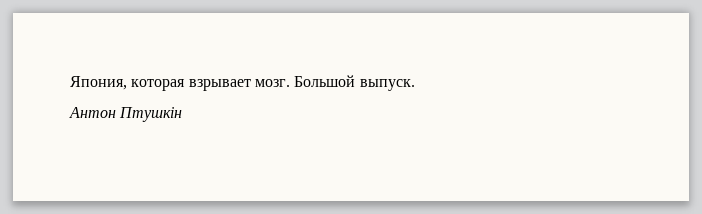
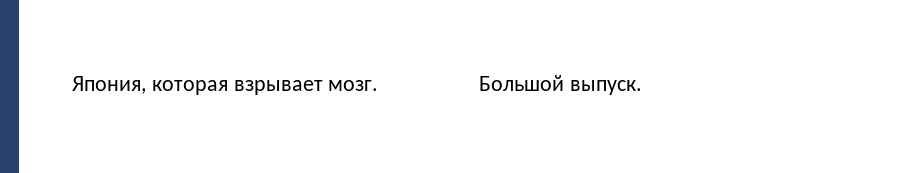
- Антон Птушкін

